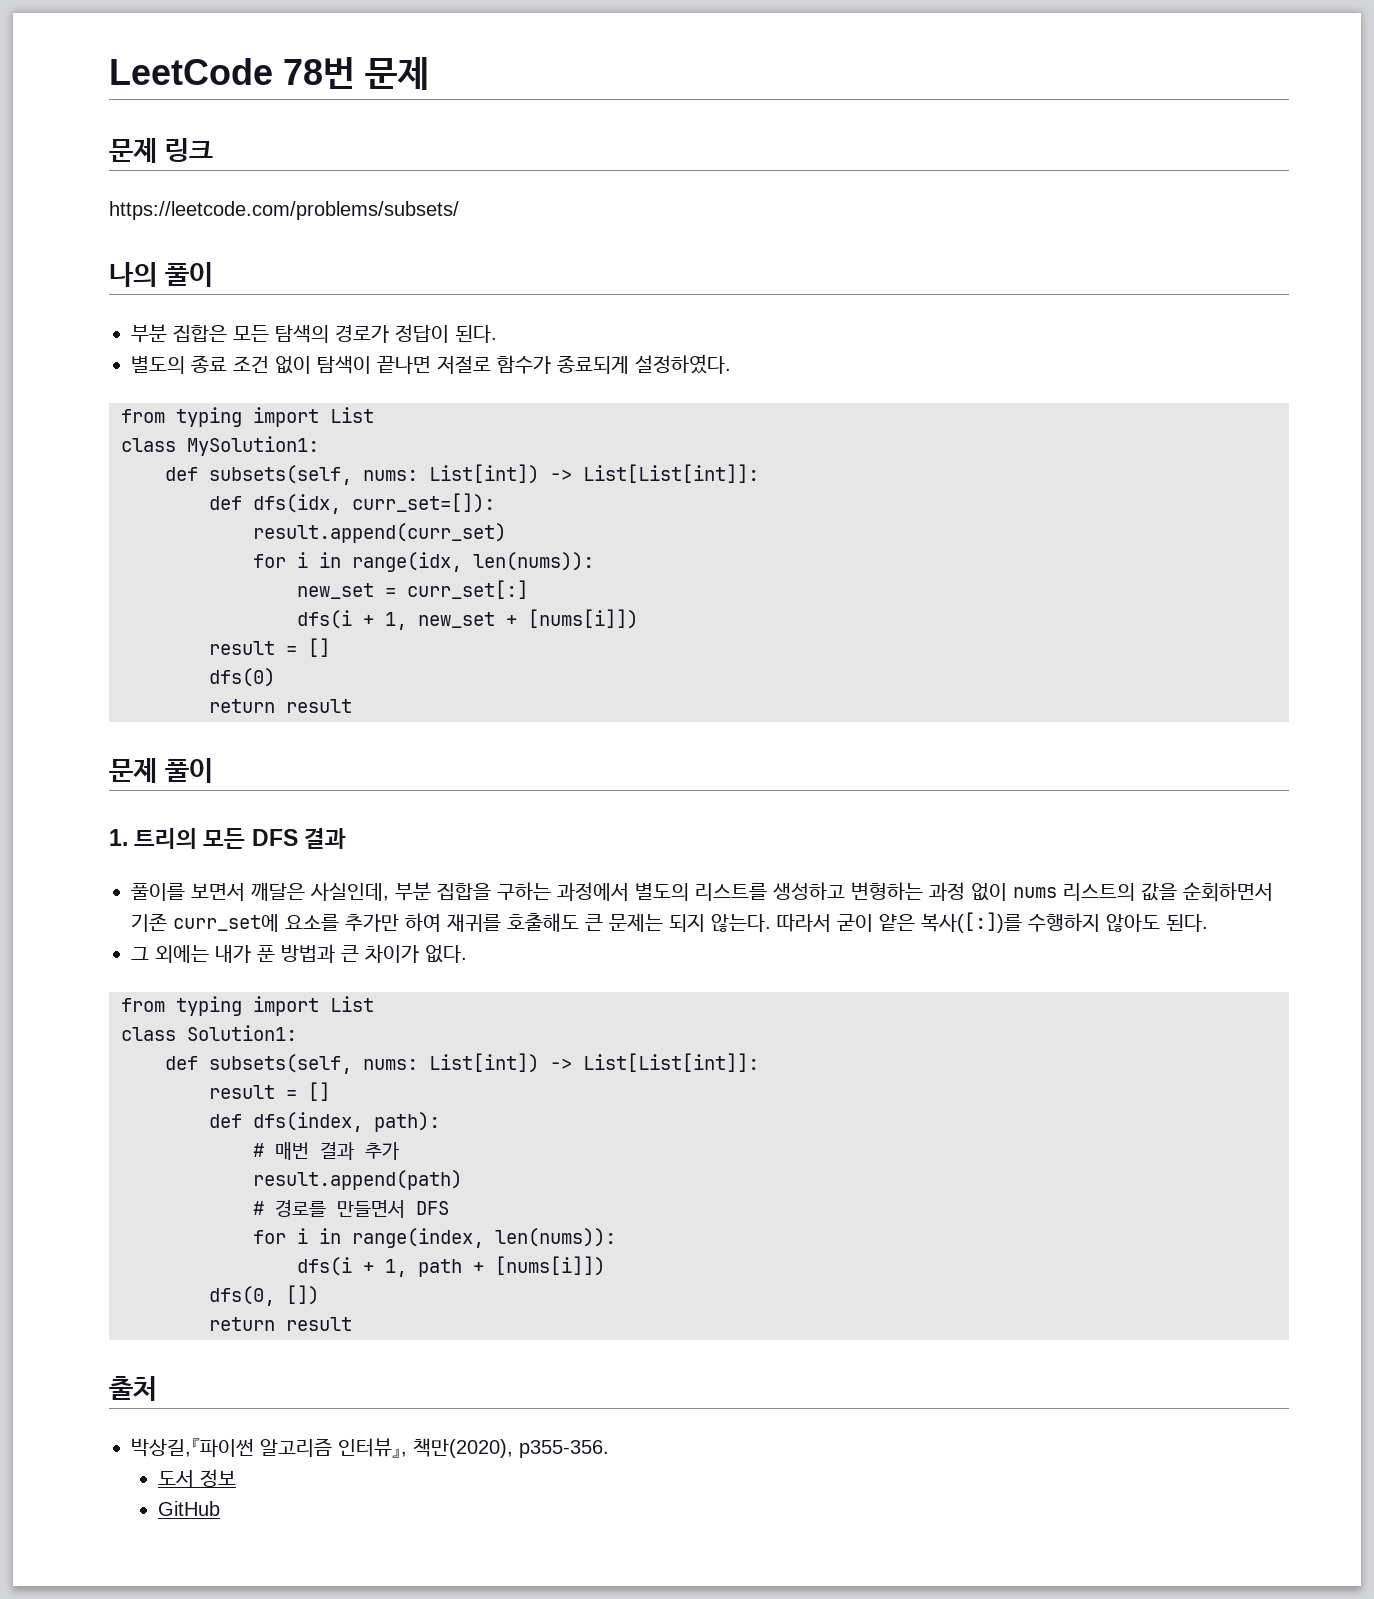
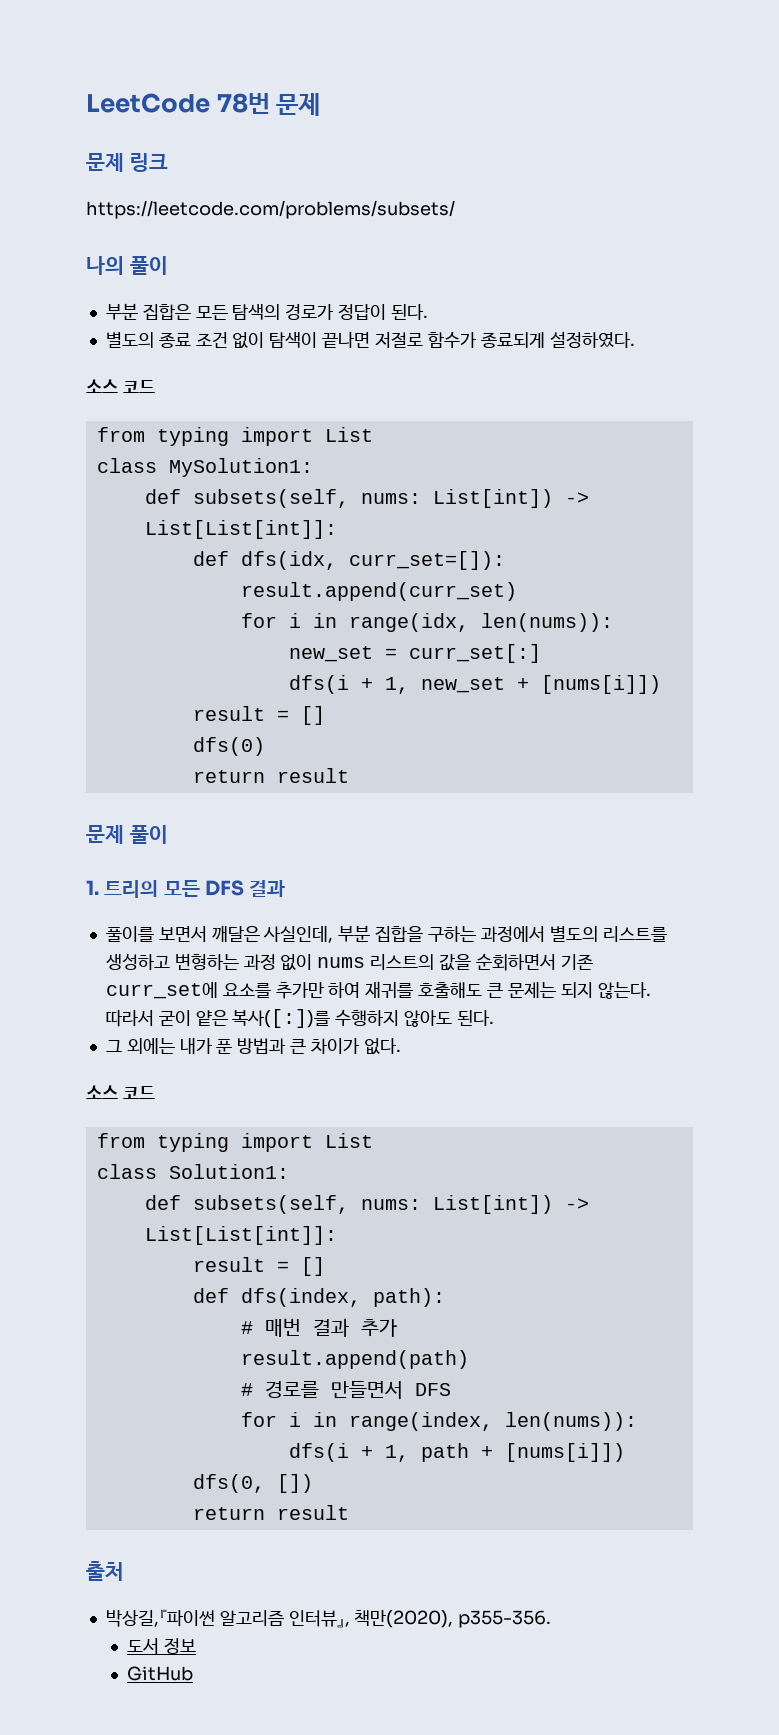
  별도의 종료 조건 없이 탐색이 끝나면 저절로 함수가 종료되게 설정하였다.
+ 소스 코드
  그 외에는 내가 푼 방법과 큰 차이가 없다.
+ 소스 코드

